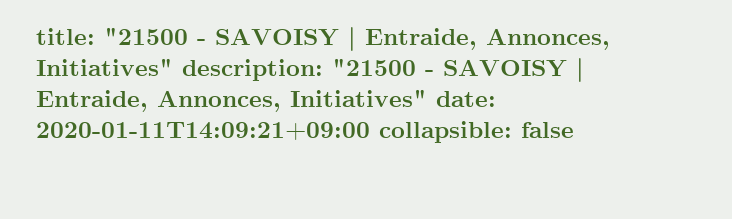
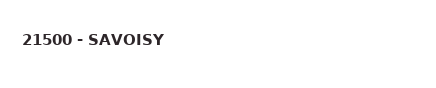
- title: "21500 - SAVOISY | Entraide, Annonces, Initiatives" description: "21500 - SAVOISY | Entraide, Annonces, Initiatives" date: 2020-01-11T14:09:21+09:00 collapsible: false
+ 21500 - SAVOISY

